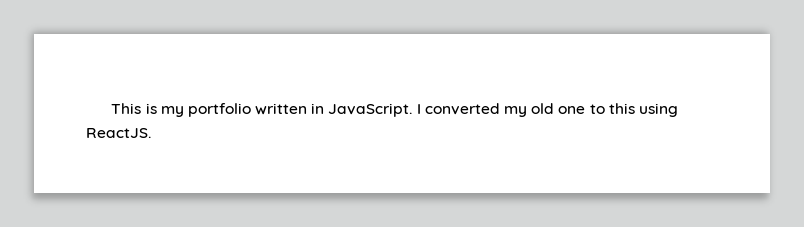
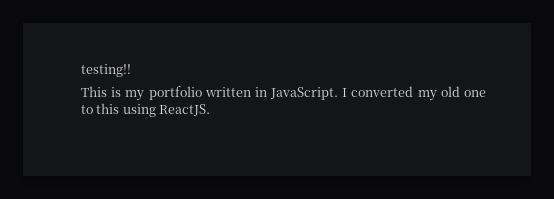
+ testing!!

